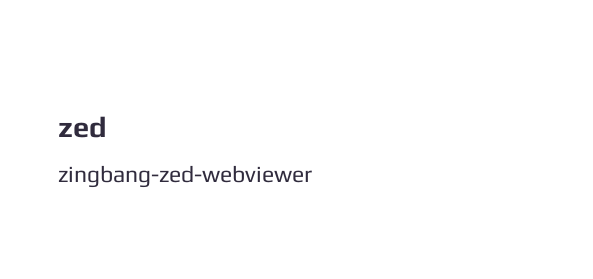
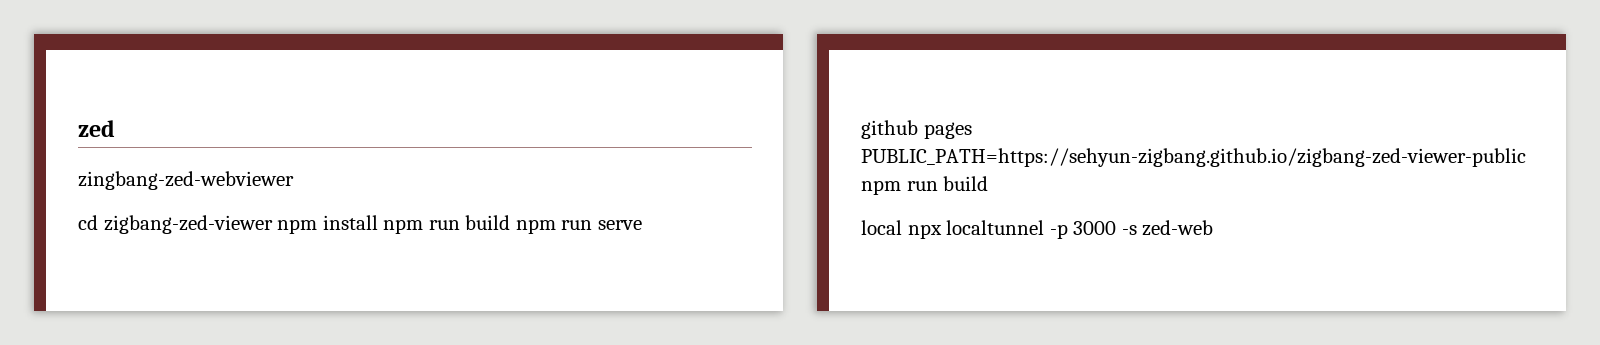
+ cd zigbang-zed-viewer npm install npm run build npm run serve
+ github pages PUBLIC_PATH=https://sehyun-zigbang.github.io/zigbang-zed-viewer-public npm run build
+ local npx localtunnel -p 3000 -s zed-web

